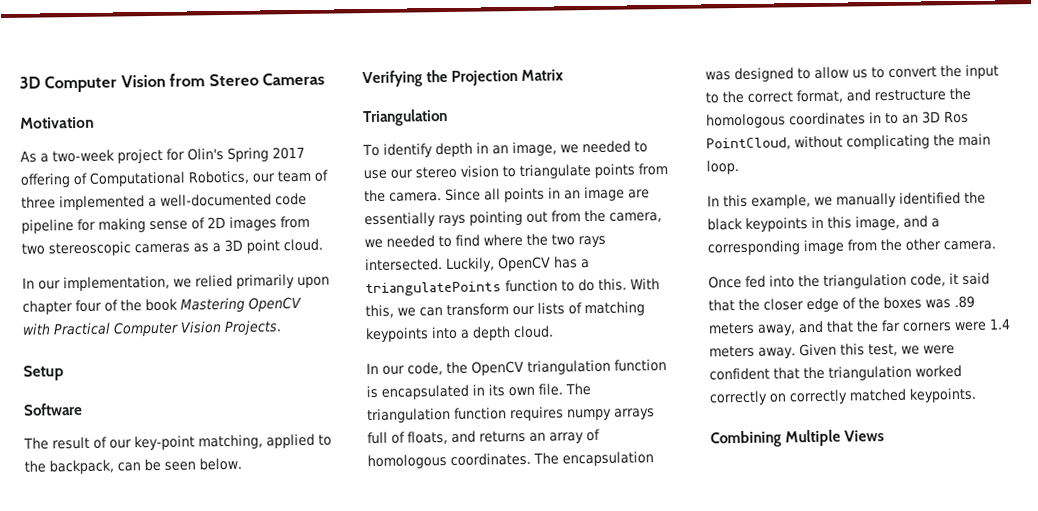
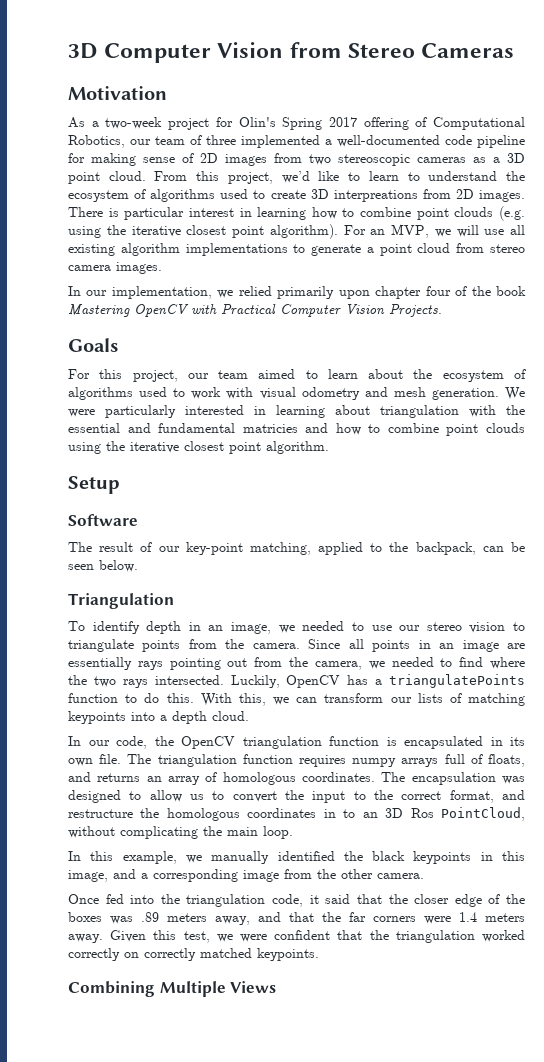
+ From this project, we’d like to learn to understand the ecosystem of algorithms used to create 3D interpreations from 2D images. There is particular interest in learning how to combine point clouds (e.g. using the iterative closest point algorithm). For an MVP, we will use all existing algorithm implementations to generate a point cloud from stereo camera images.
+ Goals
+ For this project, our team aimed to learn about the ecosystem of algorithms used to work with visual odometry and mesh generation. We were particularly interested in learning about triangulation with the essential and fundamental matricies and how to combine point clouds using the iterative closest point algorithm.
- Verifying the Projection Matrix

